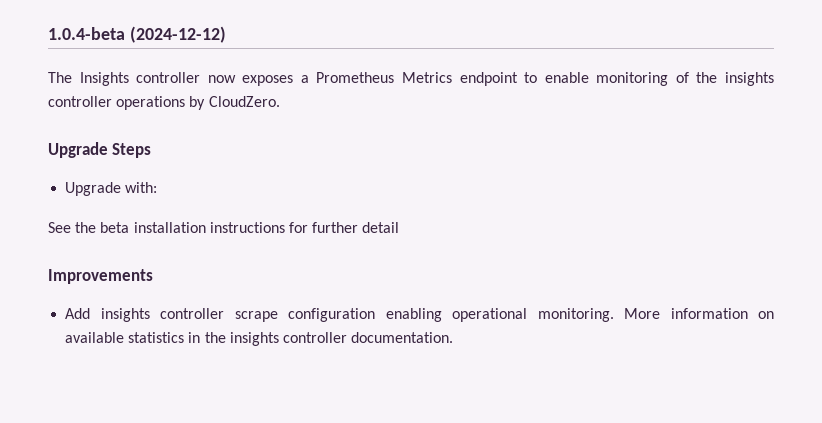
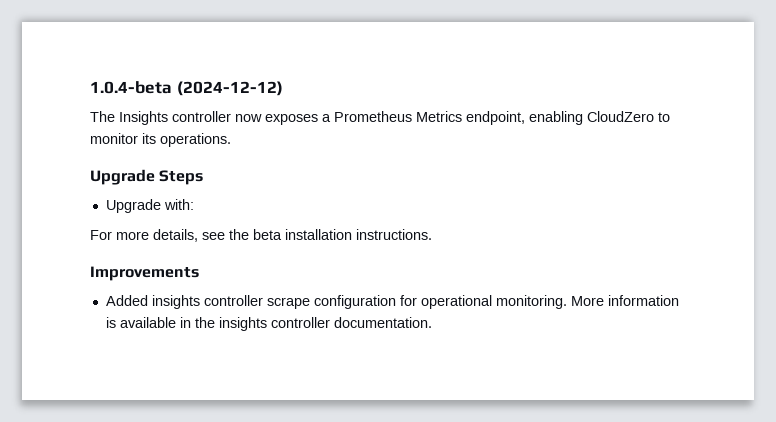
- The Insights controller now exposes a Prometheus Metrics endpoint to enable monitoring of the insights controller operations by CloudZero.
+ The Insights controller now exposes a Prometheus Metrics endpoint, enabling CloudZero to monitor its operations.
  Upgrade Steps
  Upgrade with:
- See the beta installation instructions for further detail
+ For more details, see the beta installation instructions.
- Add insights controller scrape configuration enabling operational monitoring.
+ Added insights controller scrape configuration for operational monitoring.
- More information on available statistics in the insights controller documentation.
+ More information is available in the insights controller documentation.

